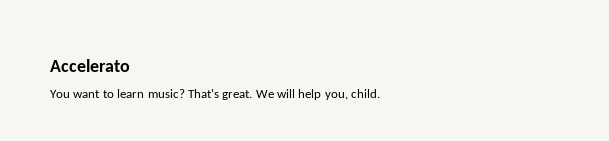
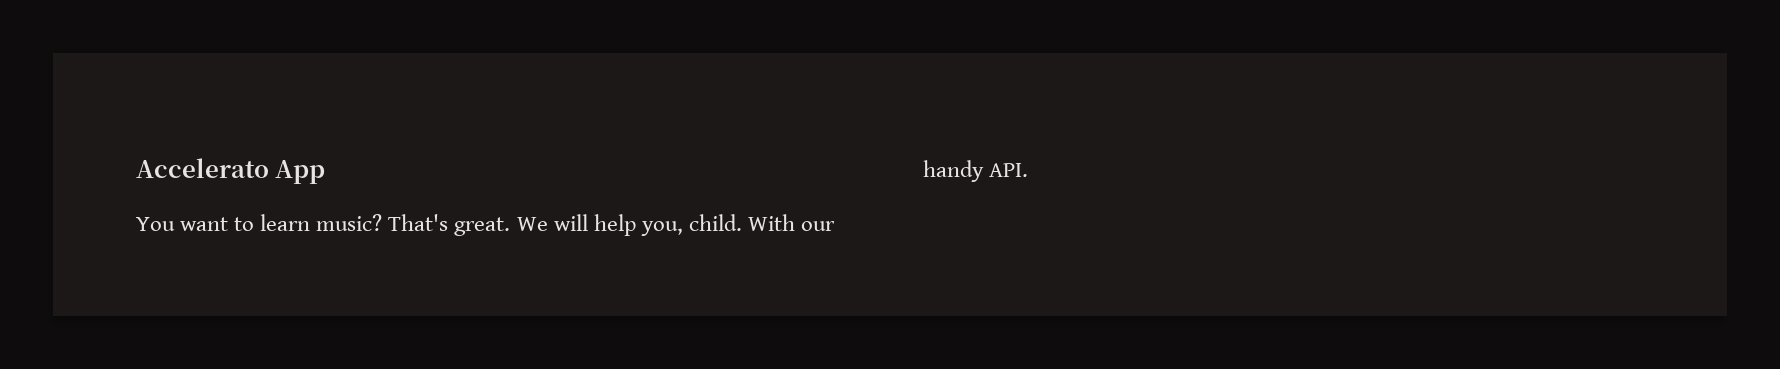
- Accelerato
+ Accelerato App
+ With our handy API.

